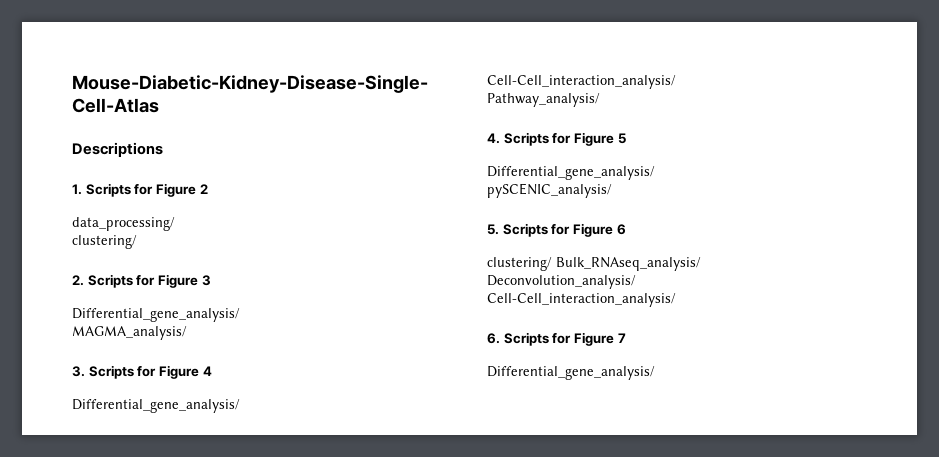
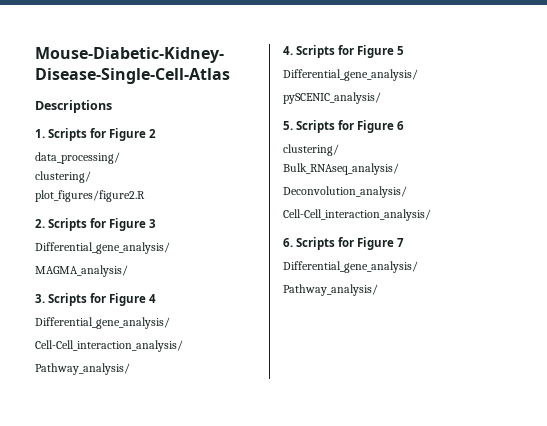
+ plot_figures/figure2.R
  5. Scripts for Figure 6
- clustering/ Bulk_RNAseq_analysis/
+ clustering/
+ Bulk_RNAseq_analysis/
  6. Scripts for Figure 7
  Differential_gene_analysis/
+ Pathway_analysis/

